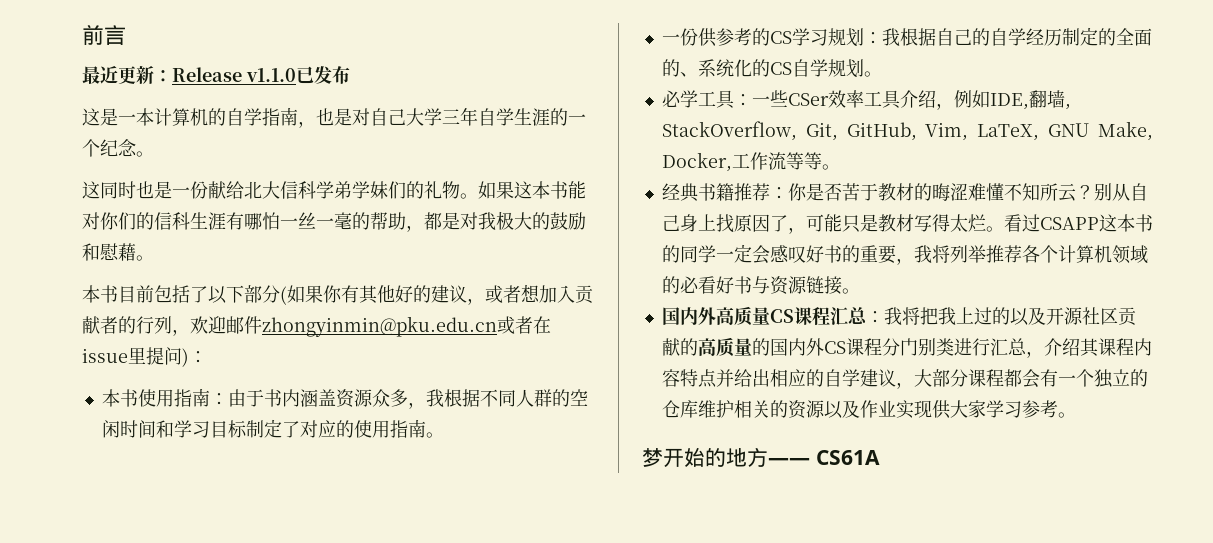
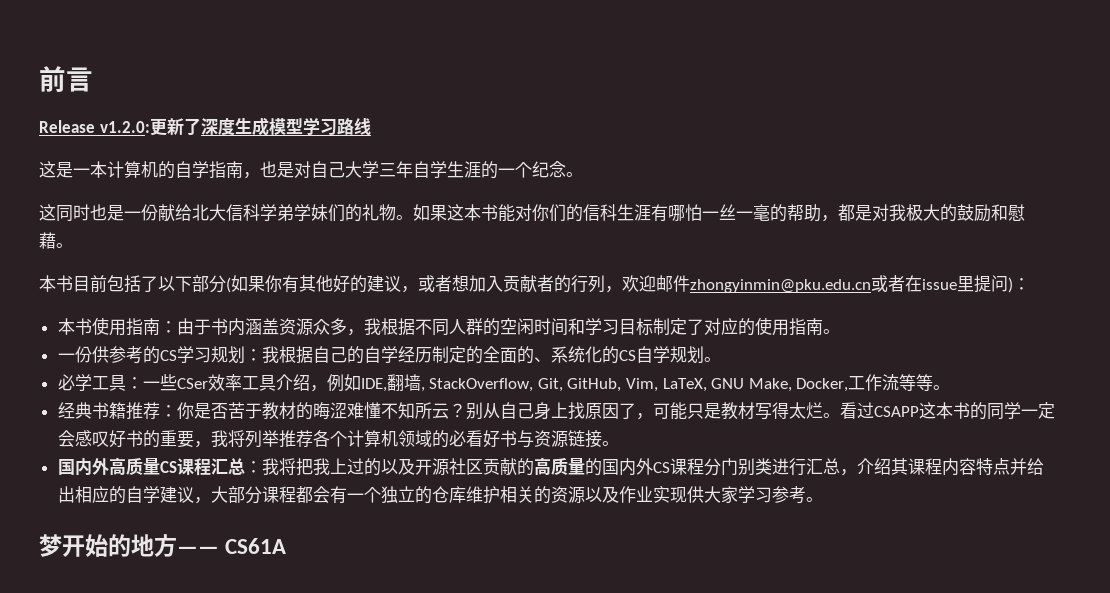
- 最近更新：Release v1.1.0已发布
+ Release v1.2.0:更新了深度生成模型学习路线

